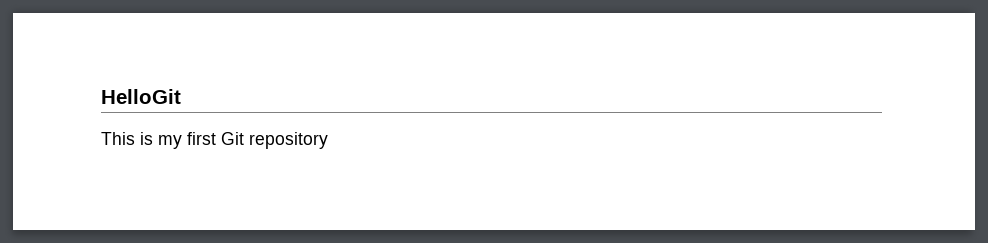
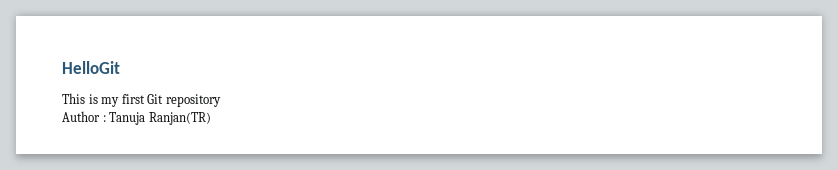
+ Author : Tanuja Ranjan(TR)

